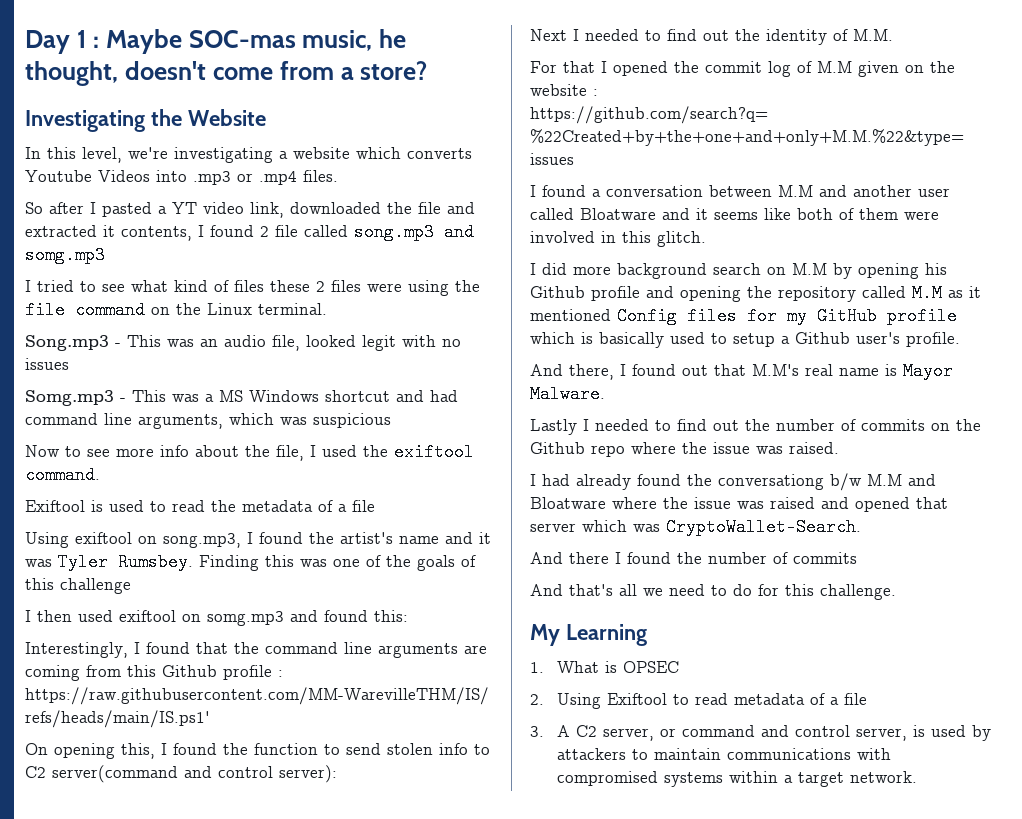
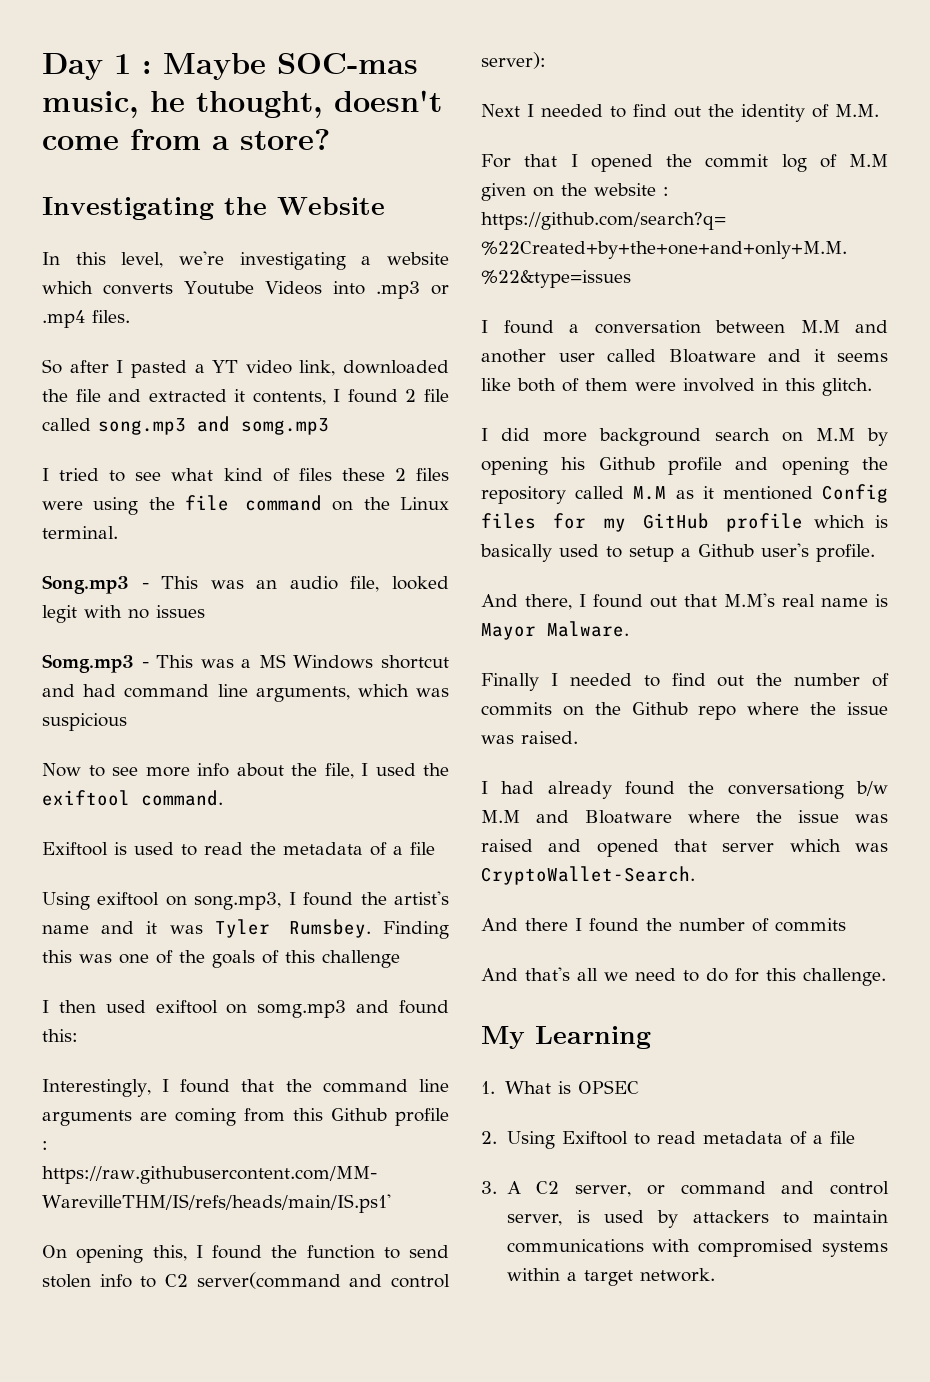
- Lastly I needed to find out the number of commits on the Github repo where the issue was raised.
+ Finally I needed to find out the number of commits on the Github repo where the issue was raised.

